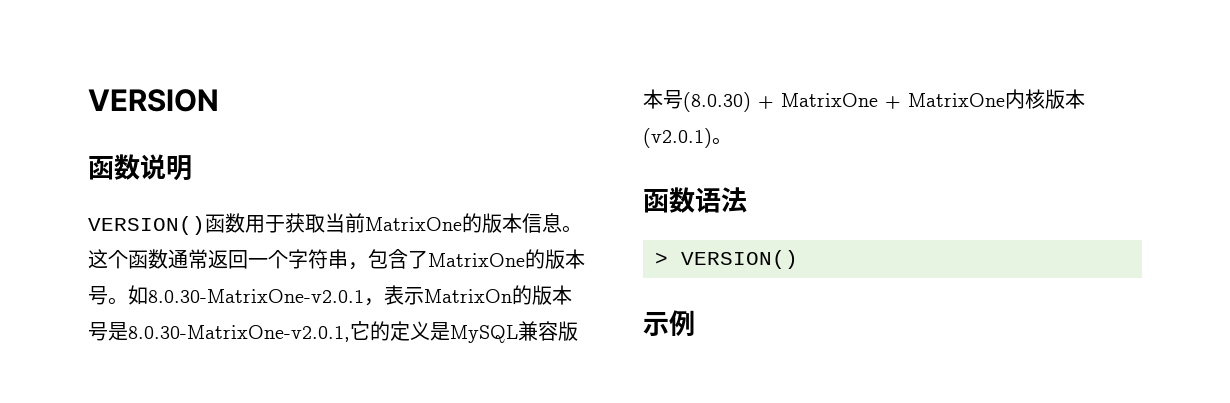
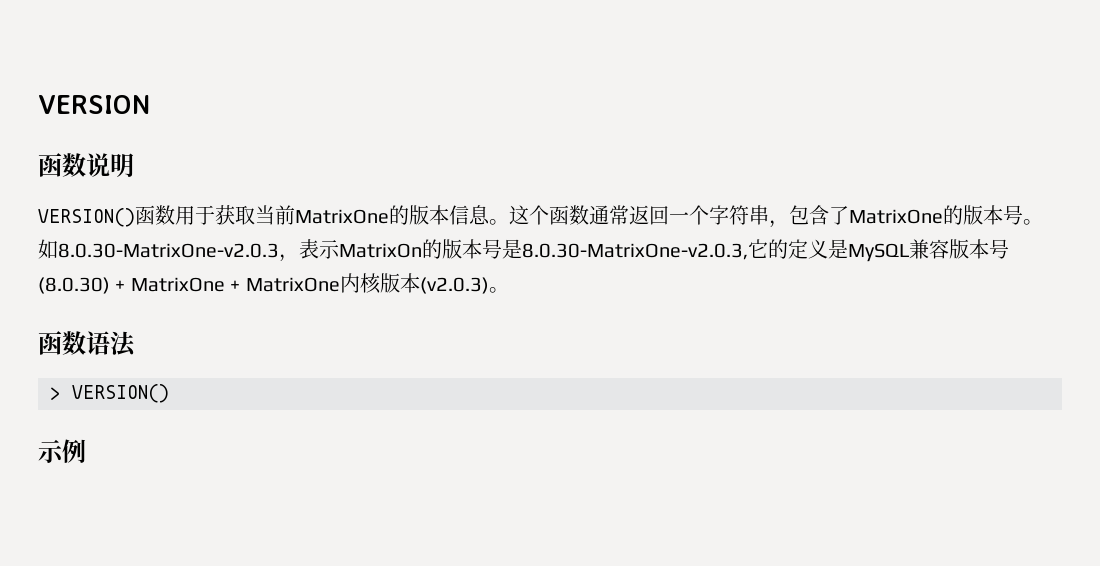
- 如8.0.30-MatrixOne-v2.0.1，表示MatrixOn的版本号是8.0.30-MatrixOne-v2.0.1,它的定义是MySQL兼容版本号(8.0.30) + MatrixOne + MatrixOne内核版本(v2.0.1)。
+ 如8.0.30-MatrixOne-v2.0.3，表示MatrixOn的版本号是8.0.30-MatrixOne-v2.0.3,它的定义是MySQL兼容版本号(8.0.30) + MatrixOne + MatrixOne内核版本(v2.0.3)。

